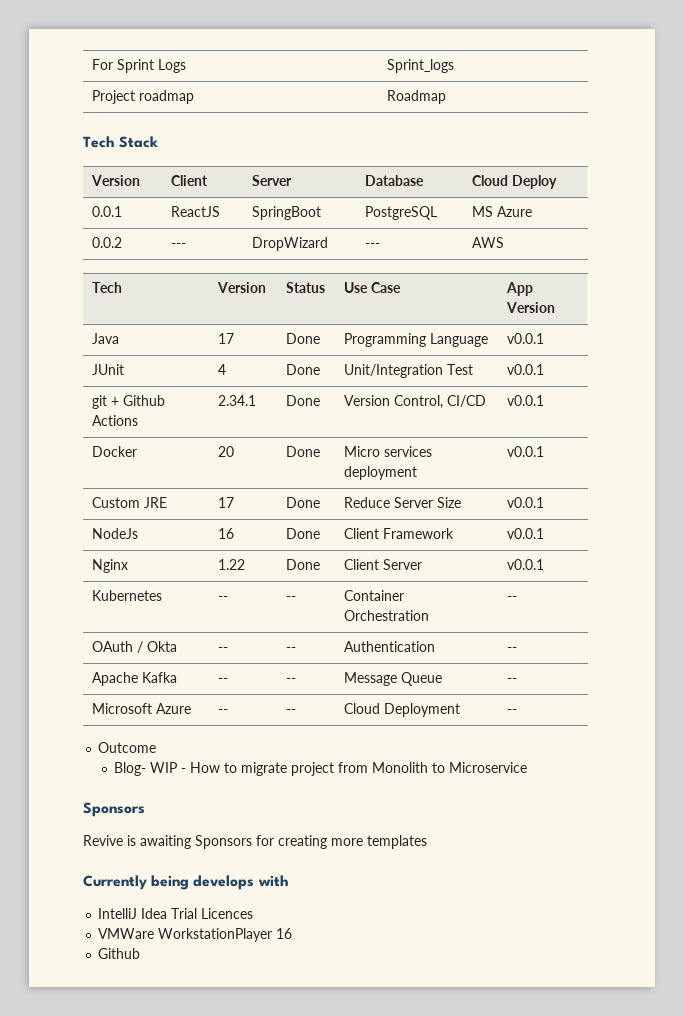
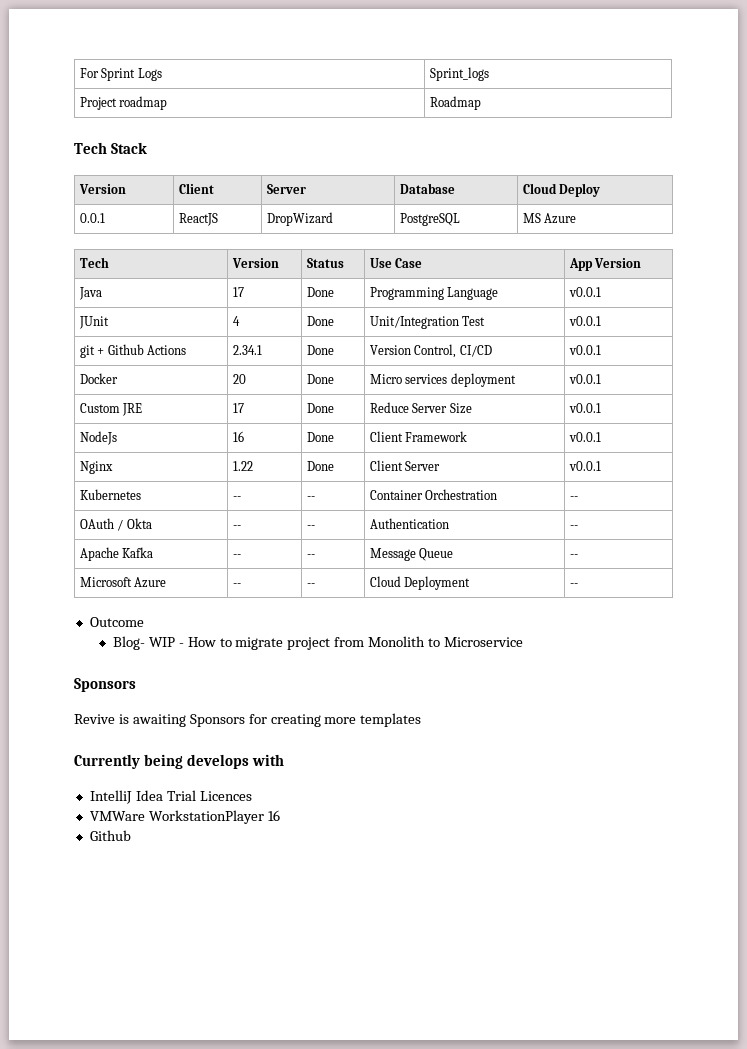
- 0.0.1 | ReactJS | SpringBoot | PostgreSQL | MS Azure
+ 0.0.1 | ReactJS | DropWizard | PostgreSQL | MS Azure
- 0.0.2 | --- | DropWizard | --- | AWS

